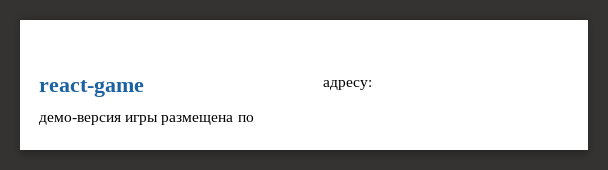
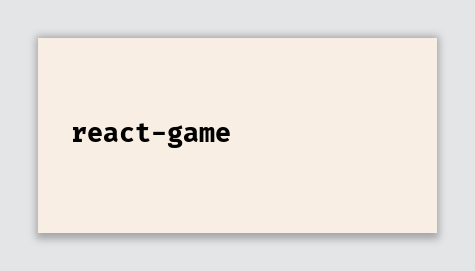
- демо-версия игры размещена по адресу:

